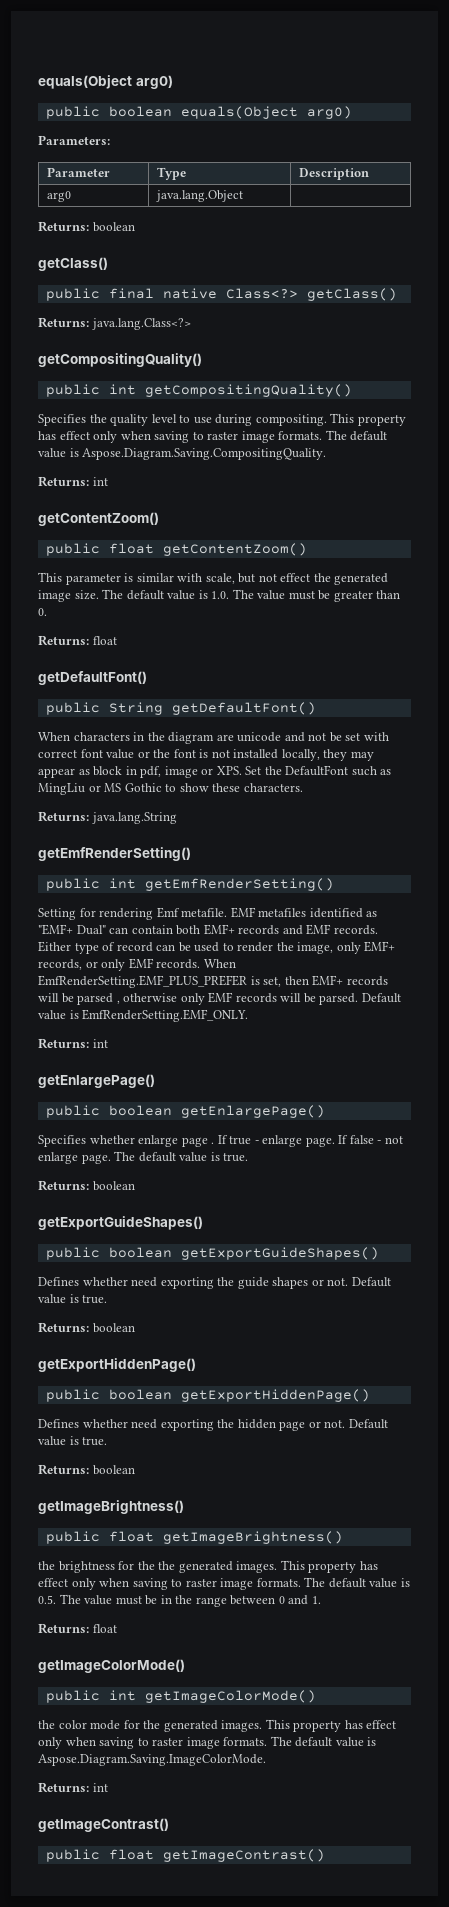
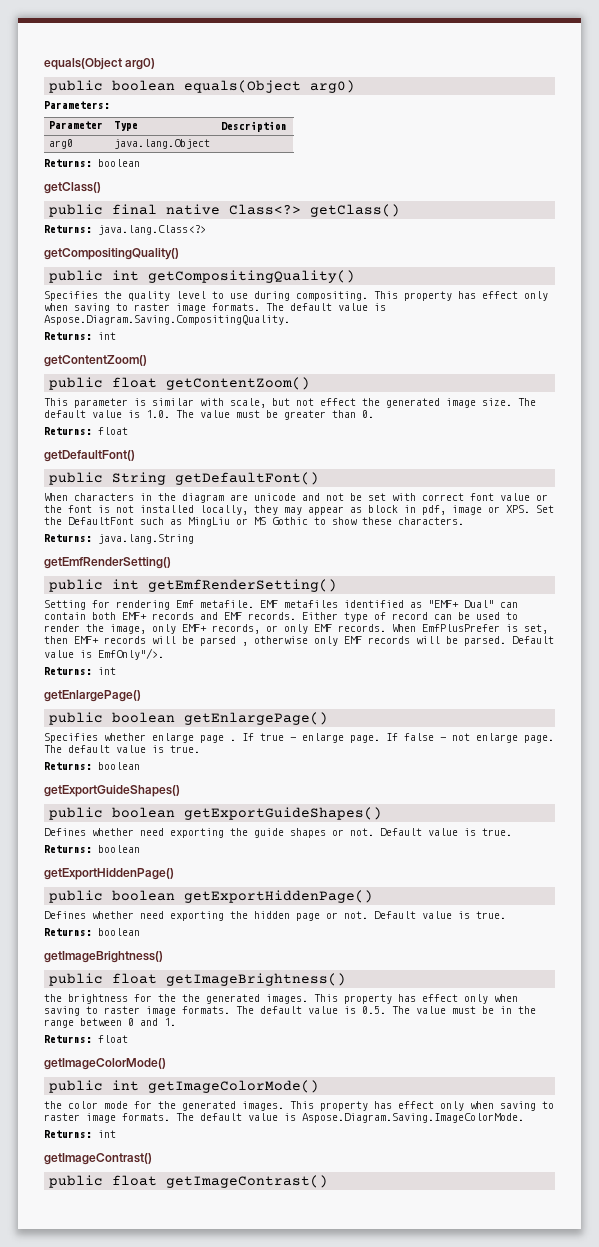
- When EmfRenderSetting.EMF_PLUS_PREFER is set, then EMF+ records will be parsed , otherwise only EMF records will be parsed.
+ When EmfPlusPrefer is set, then EMF+ records will be parsed , otherwise only EMF records will be parsed.
- Default value is EmfRenderSetting.EMF_ONLY.
+ Default value is EmfOnly"/>.

